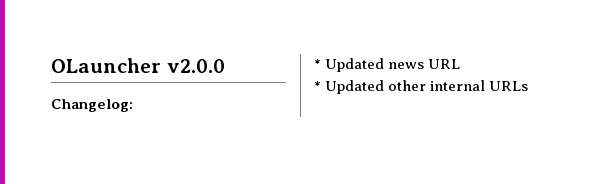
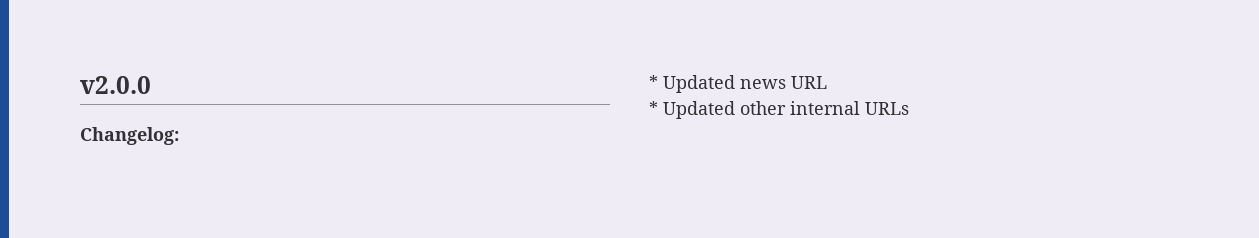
- OLauncher v2.0.0
+ v2.0.0

